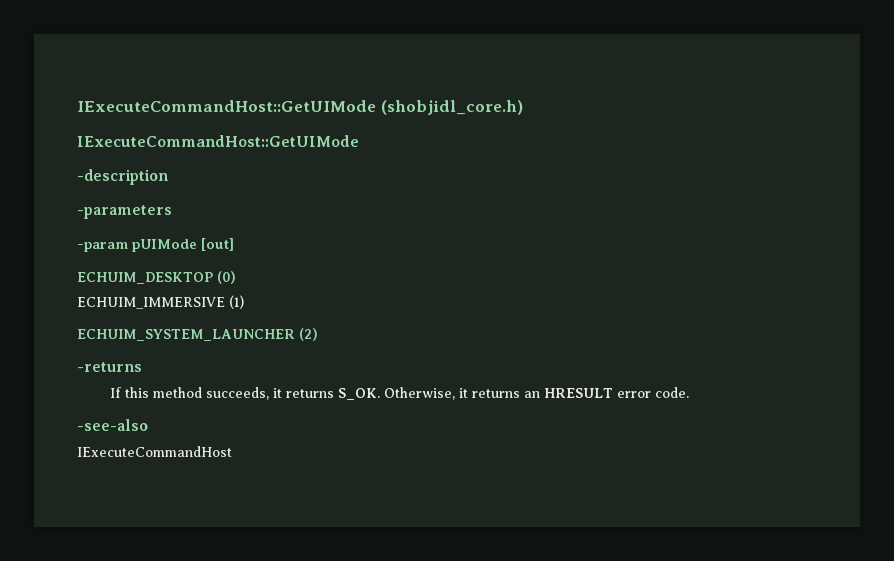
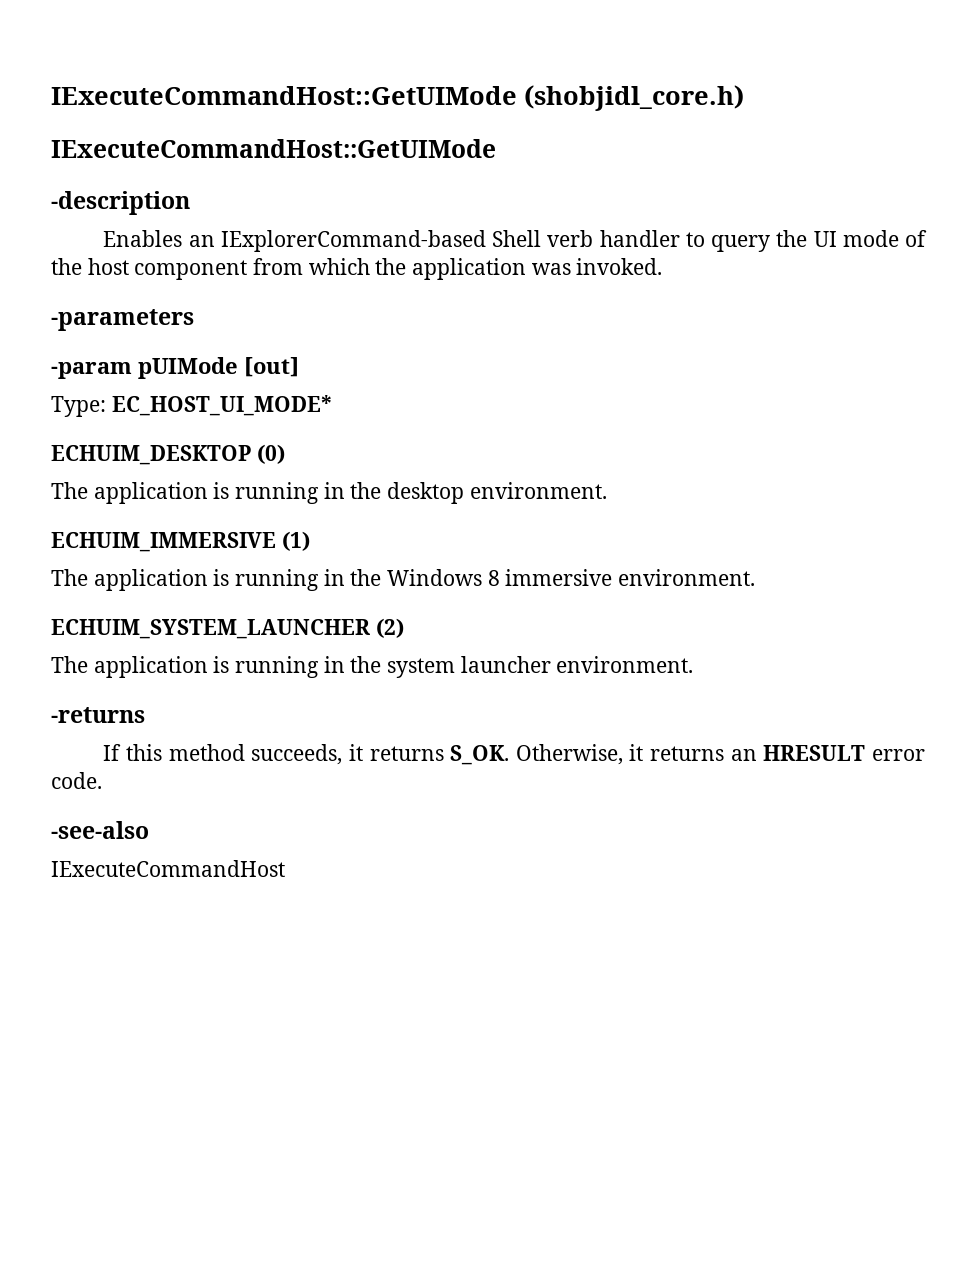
+ Enables an IExplorerCommand-based Shell verb handler to query the UI mode of the host component from which the application was invoked.
+ Type: EC_HOST_UI_MODE*
+ The application is running in the desktop environment.
  ECHUIM_IMMERSIVE (1)
+ The application is running in the Windows 8 immersive environment.
  ECHUIM_SYSTEM_LAUNCHER (2)
+ The application is running in the system launcher environment.

